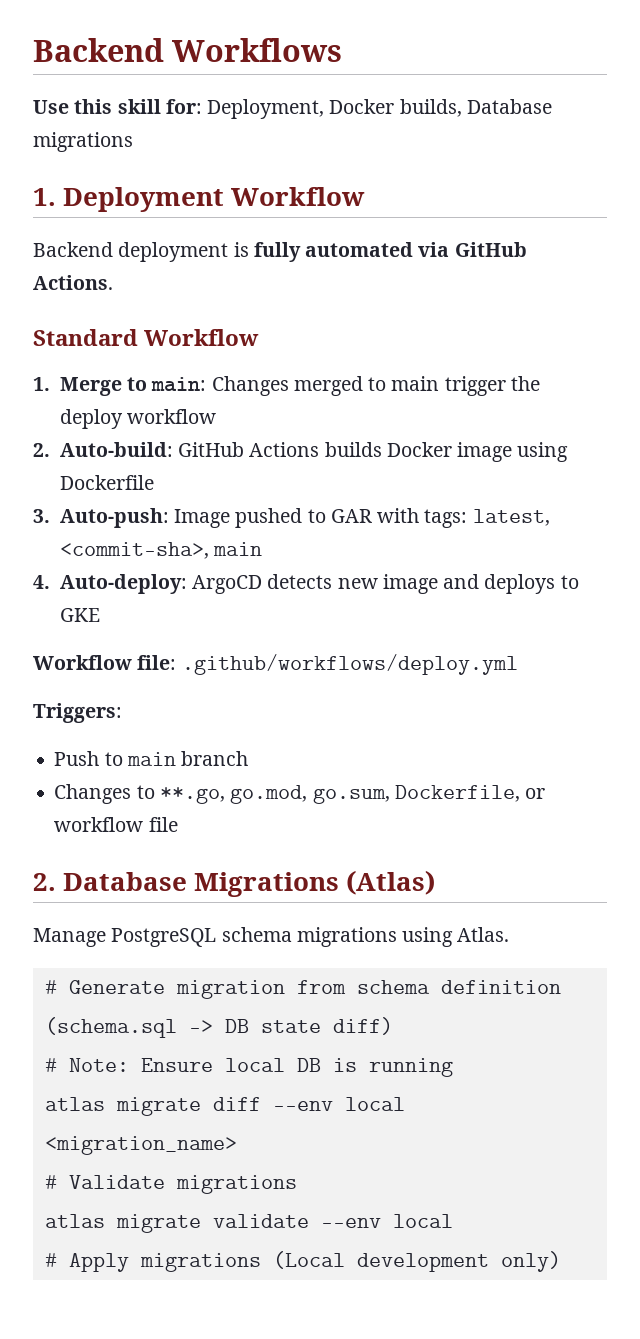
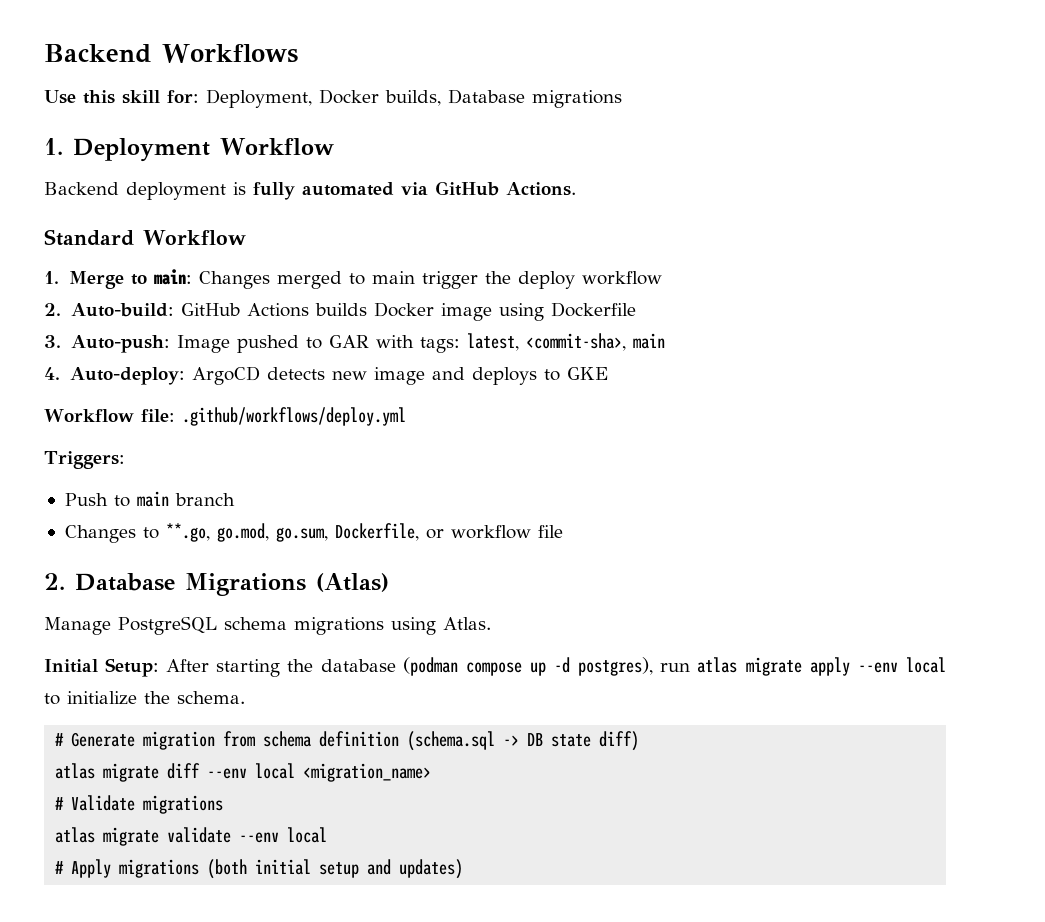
+ Initial Setup: After starting the database (podman compose up -d postgres), run atlas migrate apply --env local to initialize the schema.
- # Note: Ensure local DB is running
- # Apply migrations (Local development only)
+ # Apply migrations (both initial setup and updates)

